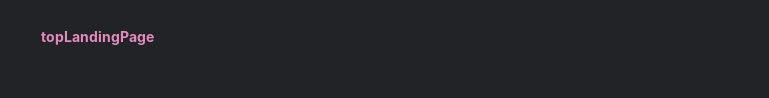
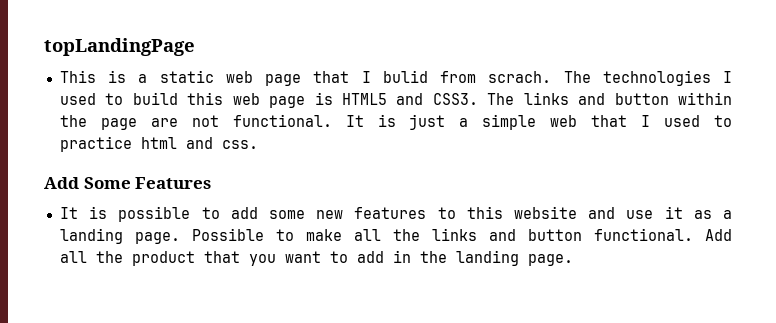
+ This is a static web page that I bulid from scrach. The technologies I used to build this web page is HTML5 and CSS3. The links and button within the page are not functional. It is just a simple web that I used to practice html and css.
+ Add Some Features
+ It is possible to add some new features to this website and use it as a landing page. Possible to make all the links and button functional. Add all the product that you want to add in the landing page.

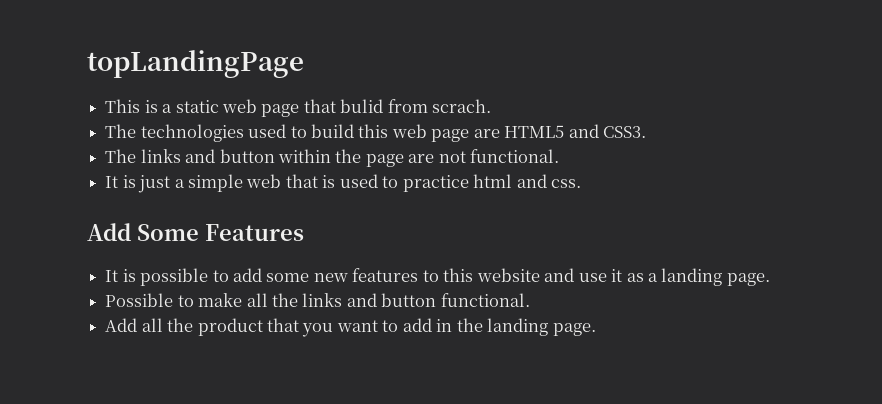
- This is a static web page that I bulid from scrach. The technologies I used to build this web page is HTML5 and CSS3. The links and button within the page are not functional. It is just a simple web that I used to practice html and css.
+ This is a static web page that bulid from scrach.
+ The technologies used to build this web page are HTML5 and CSS3.
+ The links and button within the page are not functional.
+ It is just a simple web that is used to practice html and css.
- It is possible to add some new features to this website and use it as a landing page. Possible to make all the links and button functional. Add all the product that you want to add in the landing page.
+ It is possible to add some new features to this website and use it as a landing page.
+ Possible to make all the links and button functional.
+ Add all the product that you want to add in the landing page.

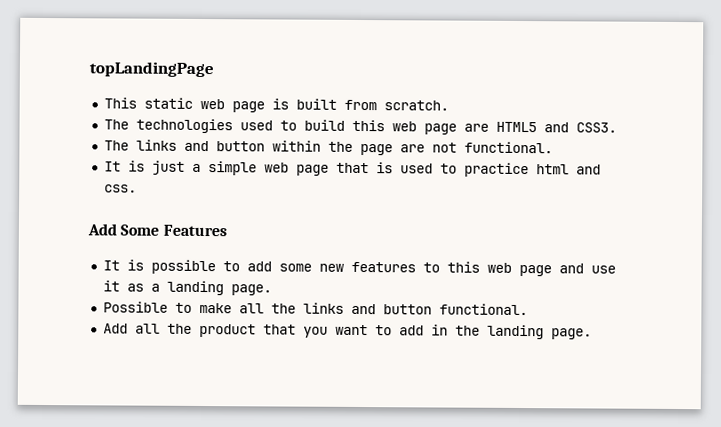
- This is a static web page that bulid from scrach.
+ This static web page is built from scratch.
- It is just a simple web that is used to practice html and css.
+ It is just a simple web page that is used to practice html and css.
- It is possible to add some new features to this website and use it as a landing page.
+ It is possible to add some new features to this web page and use it as a landing page.

